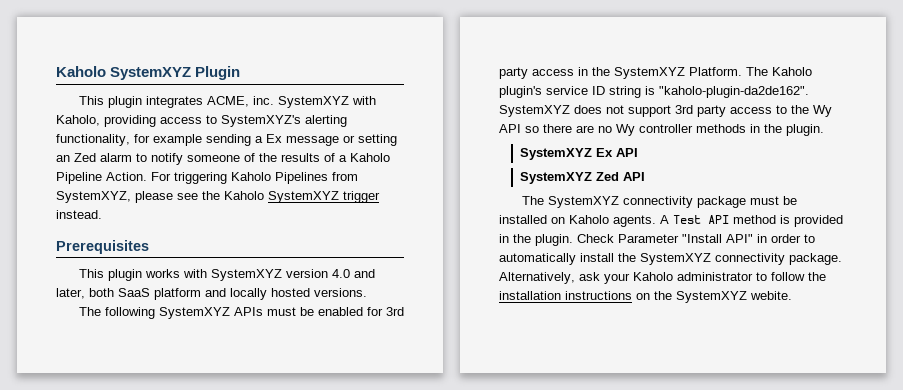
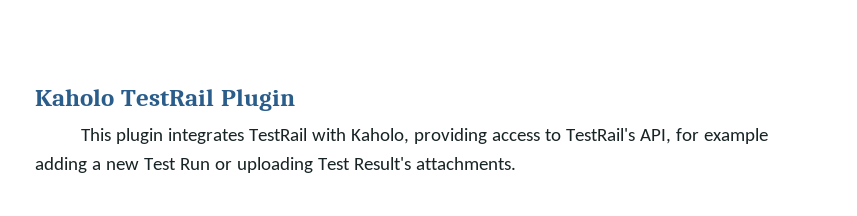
- Kaholo SystemXYZ Plugin
+ Kaholo TestRail Plugin
- This plugin integrates ACME, inc. SystemXYZ with Kaholo, providing access to SystemXYZ's alerting functionality, for example sending a Ex message or setting an Zed alarm to notify someone of the results of a Kaholo Pipeline Action. For triggering Kaholo Pipelines from SystemXYZ, please see the Kaholo SystemXYZ trigger instead.
- Prerequisites
- This plugin works with SystemXYZ version 4.0 and later, both SaaS platform and locally hosted versions.
- The following SystemXYZ APIs must be enabled for 3rd party access in the SystemXYZ Platform. The Kaholo plugin's service ID string is "kaholo-plugin-da2de162". SystemXYZ does not support 3rd party access to the Wy API so there are no Wy controller methods in the plugin.
- SystemXYZ Ex API
- SystemXYZ Zed API
- The SystemXYZ connectivity package must be installed on Kaholo agents. A Test API method is provided in the plugin. Check Parameter "Install API" in order to automatically install the SystemXYZ connectivity package. Alternatively, ask your Kaholo administrator to follow the installation instructions on the SystemXYZ webite.
+ This plugin integrates TestRail with Kaholo, providing access to TestRail's API, for example adding a new Test Run or uploading Test Result's attachments.

